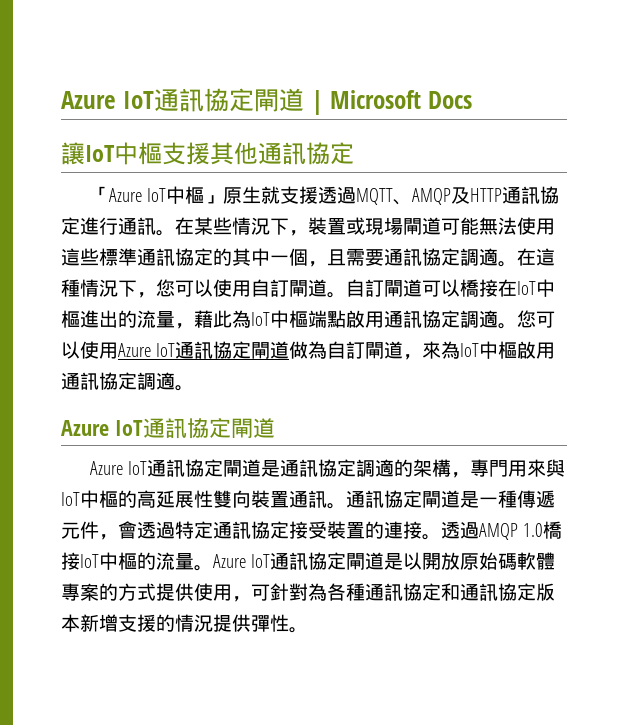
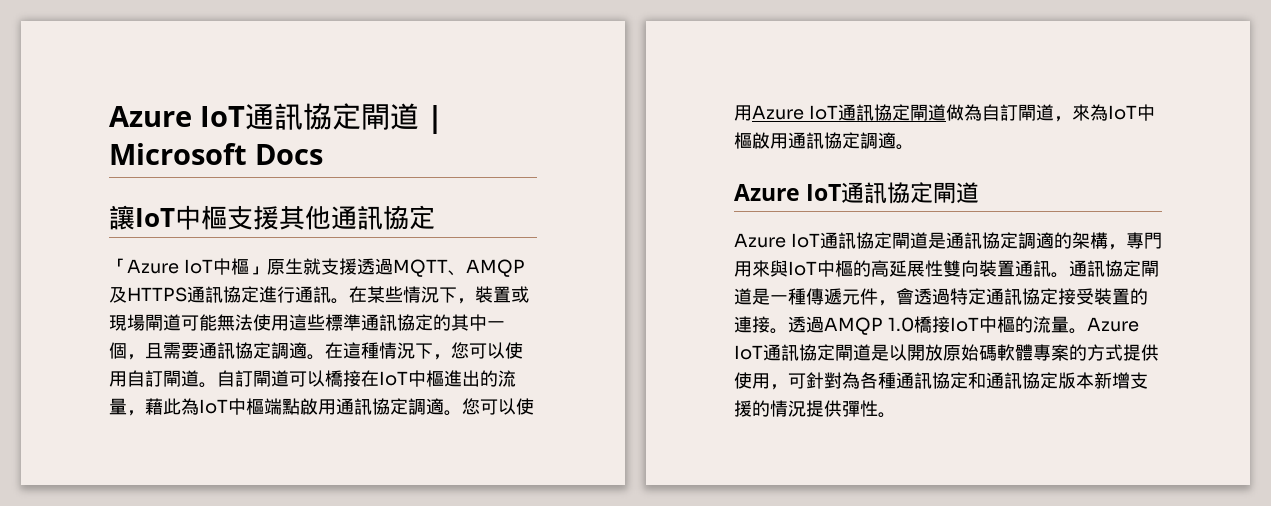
- 「Azure IoT中樞」原生就支援透過MQTT、AMQP及HTTP通訊協定進行通訊。
+ 「Azure IoT中樞」原生就支援透過MQTT、AMQP及HTTPS通訊協定進行通訊。

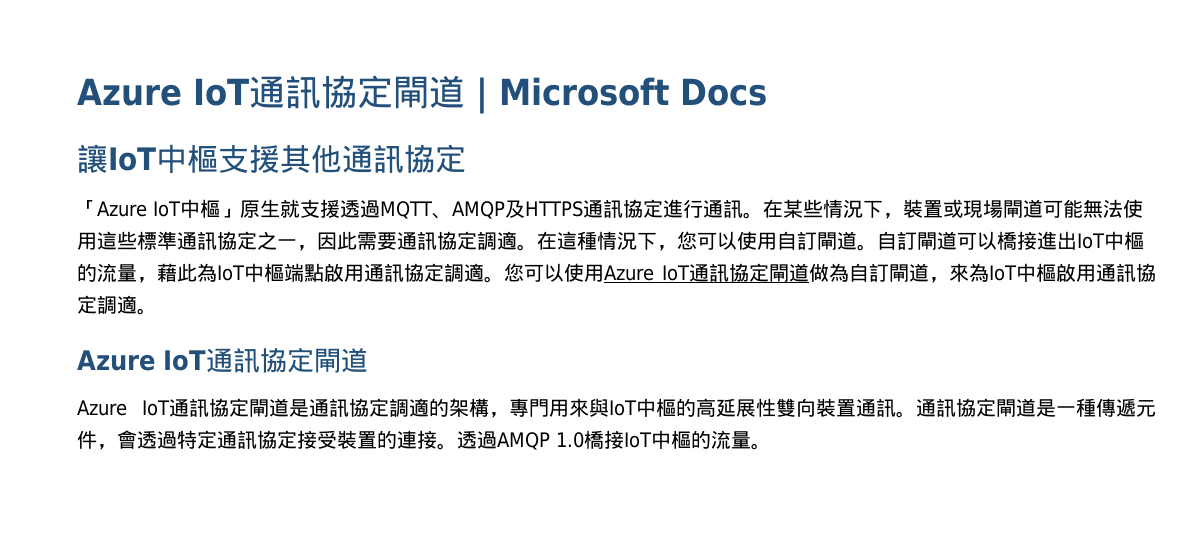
- 在某些情況下，裝置或現場閘道可能無法使用這些標準通訊協定的其中一個，且需要通訊協定調適。
+ 在某些情況下，裝置或現場閘道可能無法使用這些標準通訊協定之一，因此需要通訊協定調適。
- 自訂閘道可以橋接在IoT中樞進出的流量，藉此為IoT中樞端點啟用通訊協定調適。
+ 自訂閘道可以橋接進出IoT中樞的流量，藉此為IoT中樞端點啟用通訊協定調適。
- Azure IoT通訊協定閘道是以開放原始碼軟體專案的方式提供使用，可針對為各種通訊協定和通訊協定版本新增支援的情況提供彈性。

